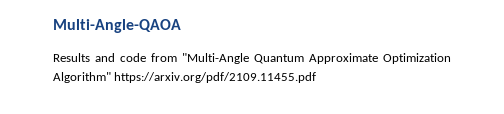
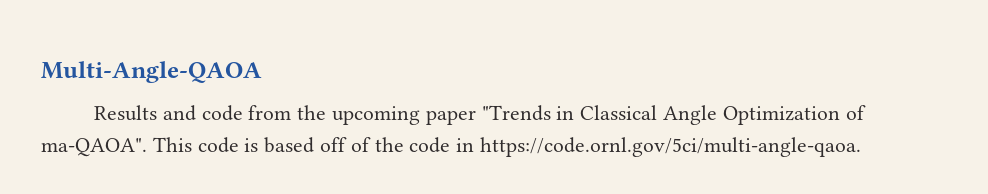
- Results and code from "Multi-Angle Quantum Approximate Optimization Algorithm" https://arxiv.org/pdf/2109.11455.pdf
+ Results and code from the upcoming paper "Trends in Classical Angle Optimization of ma-QAOA". This code is based off of the code in https://code.ornl.gov/5ci/multi-angle-qaoa.

